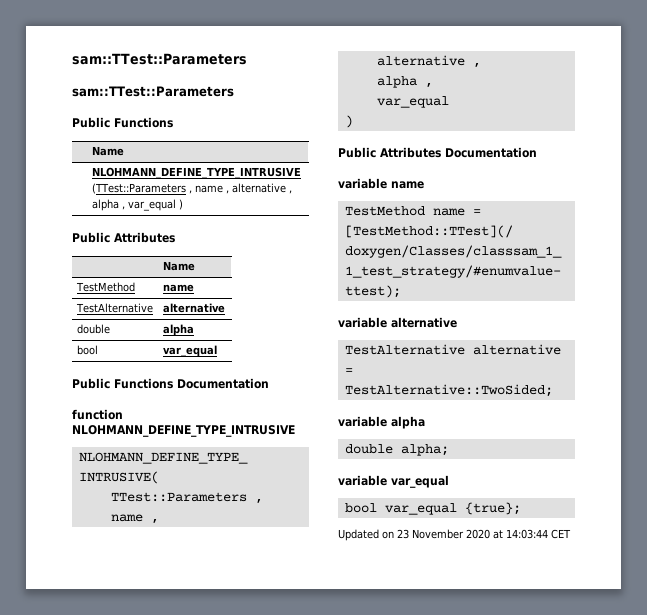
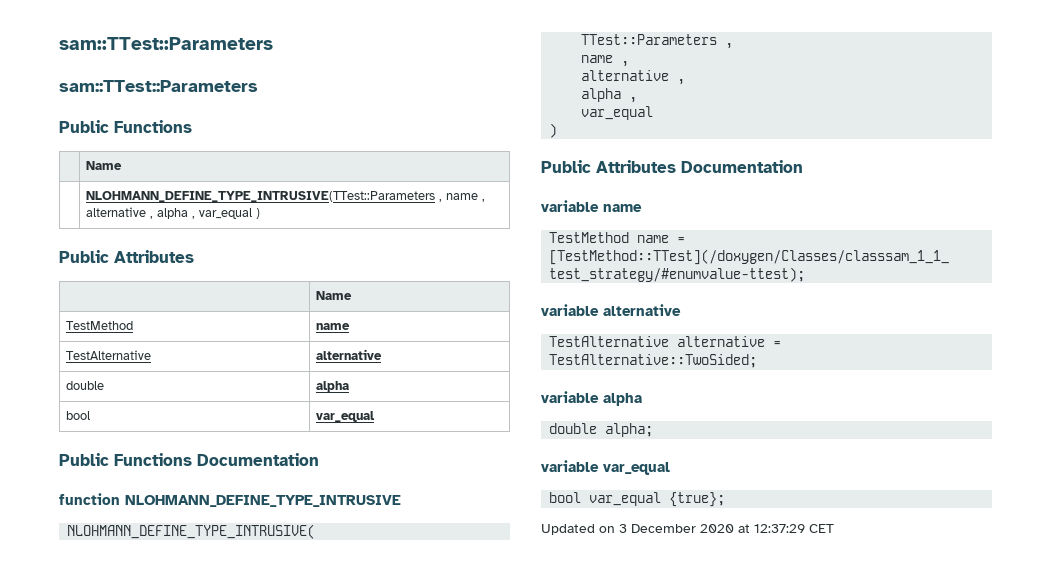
- Updated on 23 November 2020 at 14:03:44 CET
+ Updated on 3 December 2020 at 12:37:29 CET

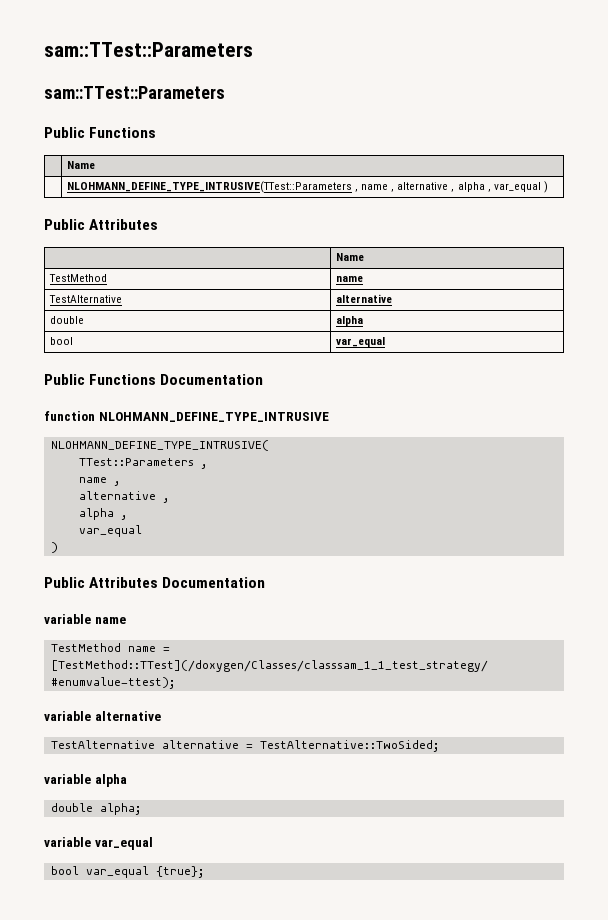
- Updated on 3 December 2020 at 12:37:29 CET

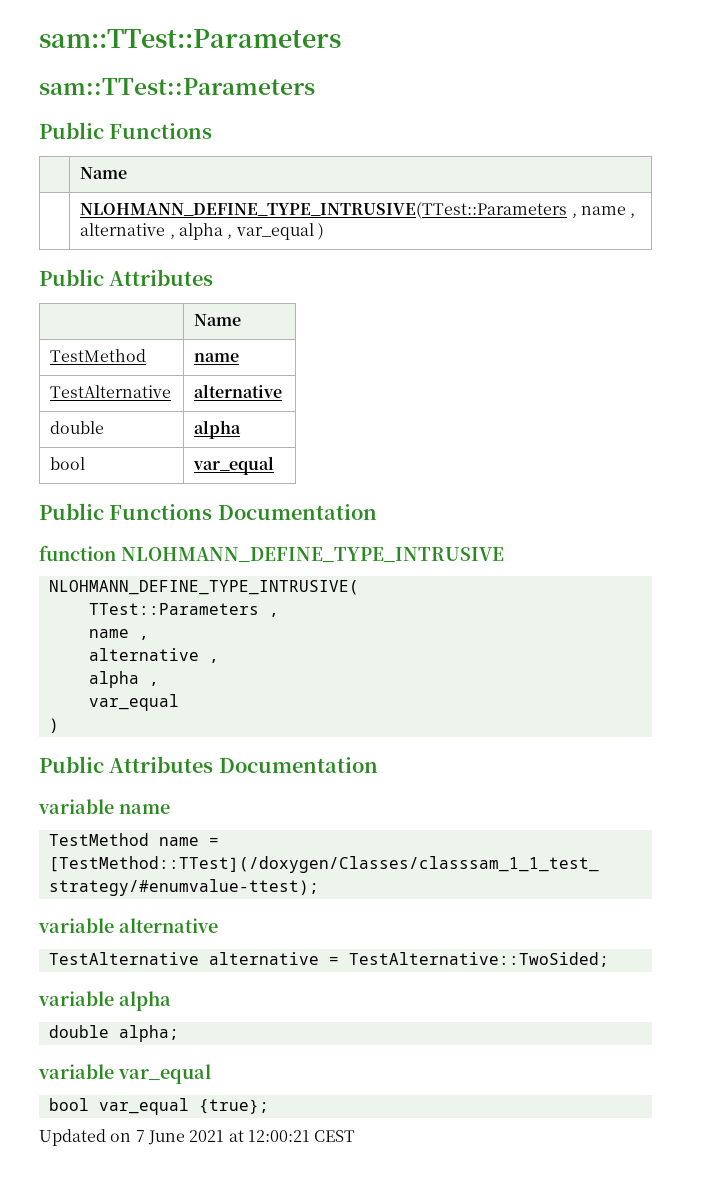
+ Updated on 7 June 2021 at 12:00:21 CEST

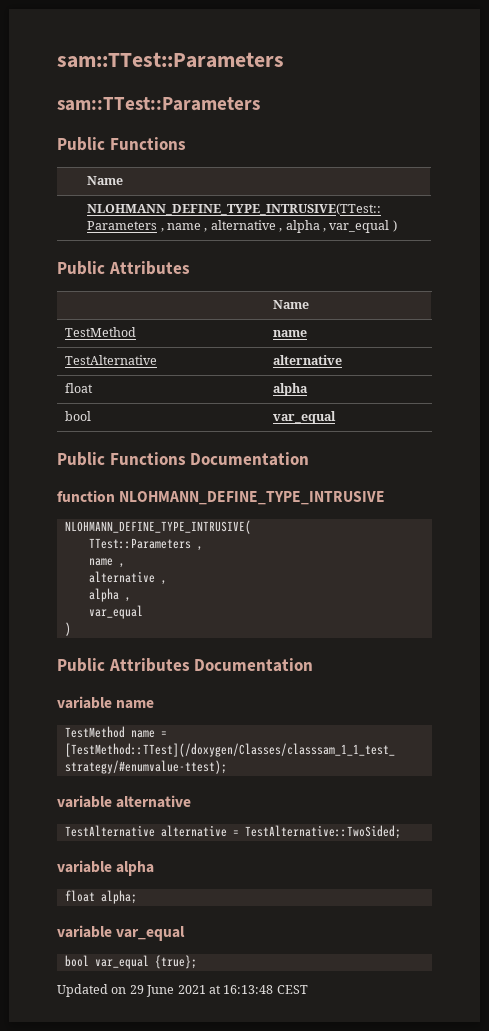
- double | alpha
+ float | alpha
- double alpha;
+ float alpha;
- Updated on 7 June 2021 at 12:00:21 CEST
+ Updated on 29 June 2021 at 16:13:48 CEST

